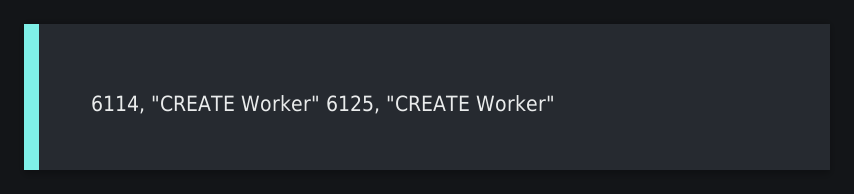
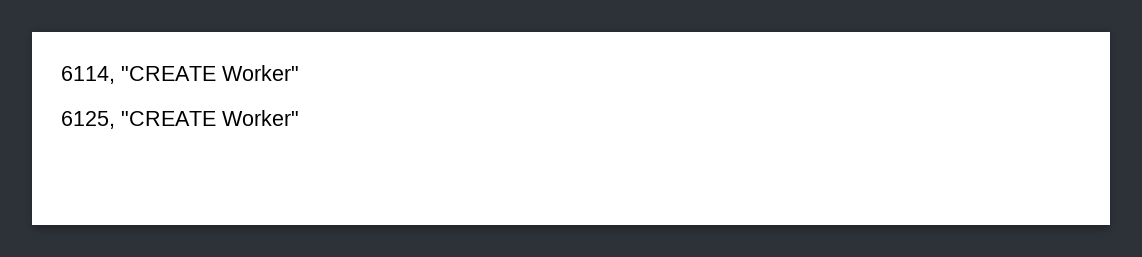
- 6114, "CREATE Worker" 6125, "CREATE Worker"
+ 6114, "CREATE Worker"
+ 6125, "CREATE Worker"

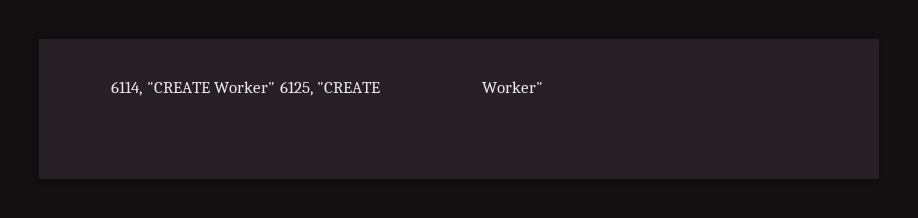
- 6114, "CREATE Worker"
- 6125, "CREATE Worker"
+ 6114, "CREATE Worker" 6125, "CREATE Worker"

